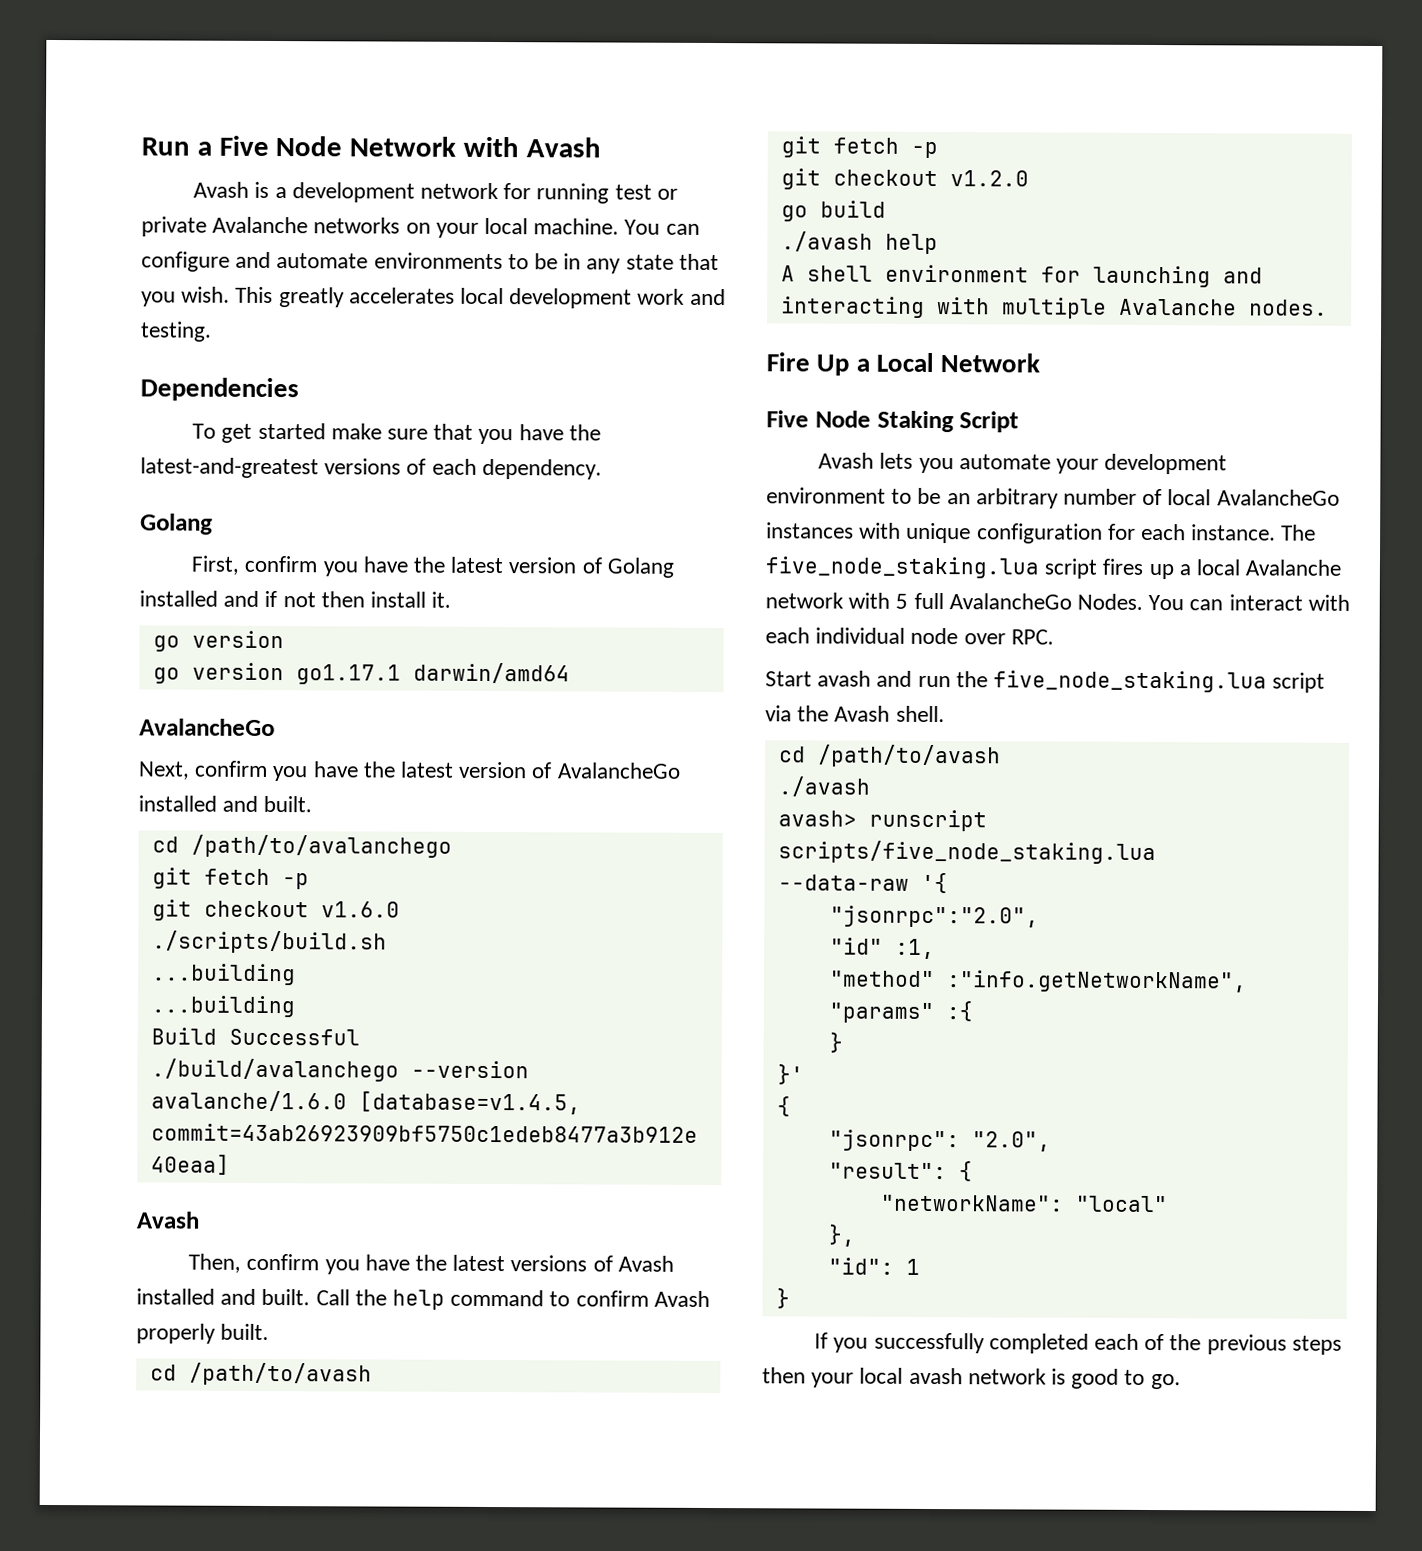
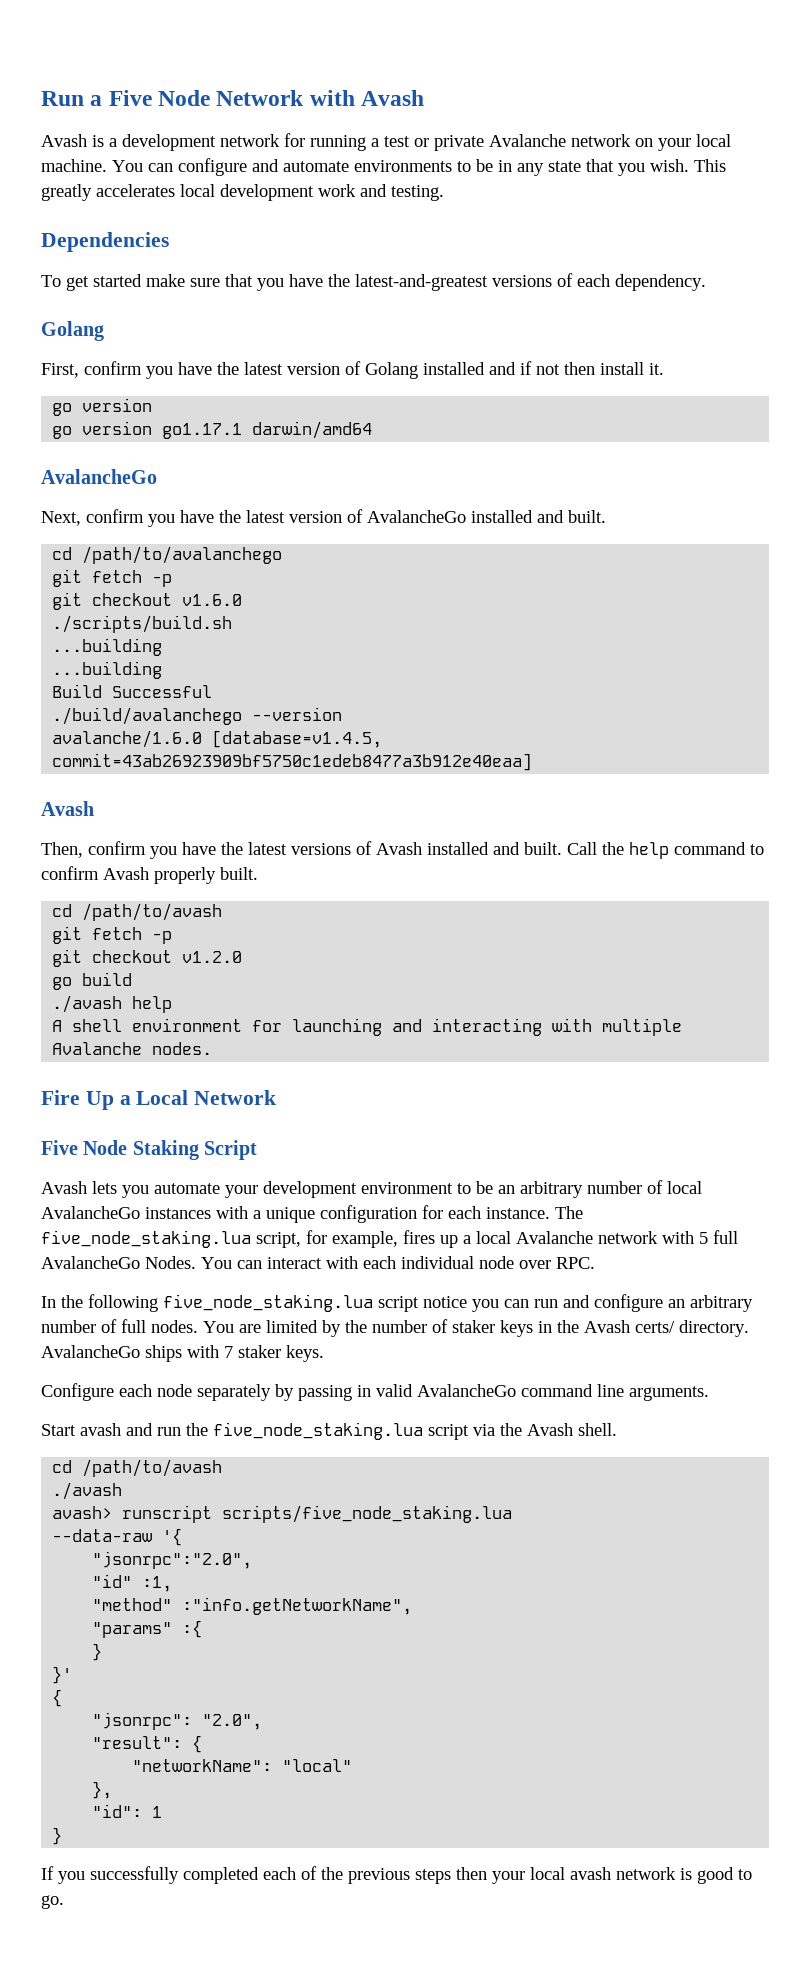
- Avash is a development network for running test or private Avalanche networks on your local machine.
+ Avash is a development network for running a test or private Avalanche network on your local machine.
- Avash lets you automate your development environment to be an arbitrary number of local AvalancheGo instances with unique configuration for each instance.
+ Avash lets you automate your development environment to be an arbitrary number of local AvalancheGo instances with a unique configuration for each instance.
- The five_node_staking.lua script fires up a local Avalanche network with 5 full AvalancheGo Nodes.
+ The five_node_staking.lua script, for example, fires up a local Avalanche network with 5 full AvalancheGo Nodes.
+ In the following five_node_staking.lua script notice you can run and configure an arbitrary number of full nodes. You are limited by the number of staker keys in the Avash certs/ directory. AvalancheGo ships with 7 staker keys.
+ Configure each node separately by passing in valid AvalancheGo command line arguments.

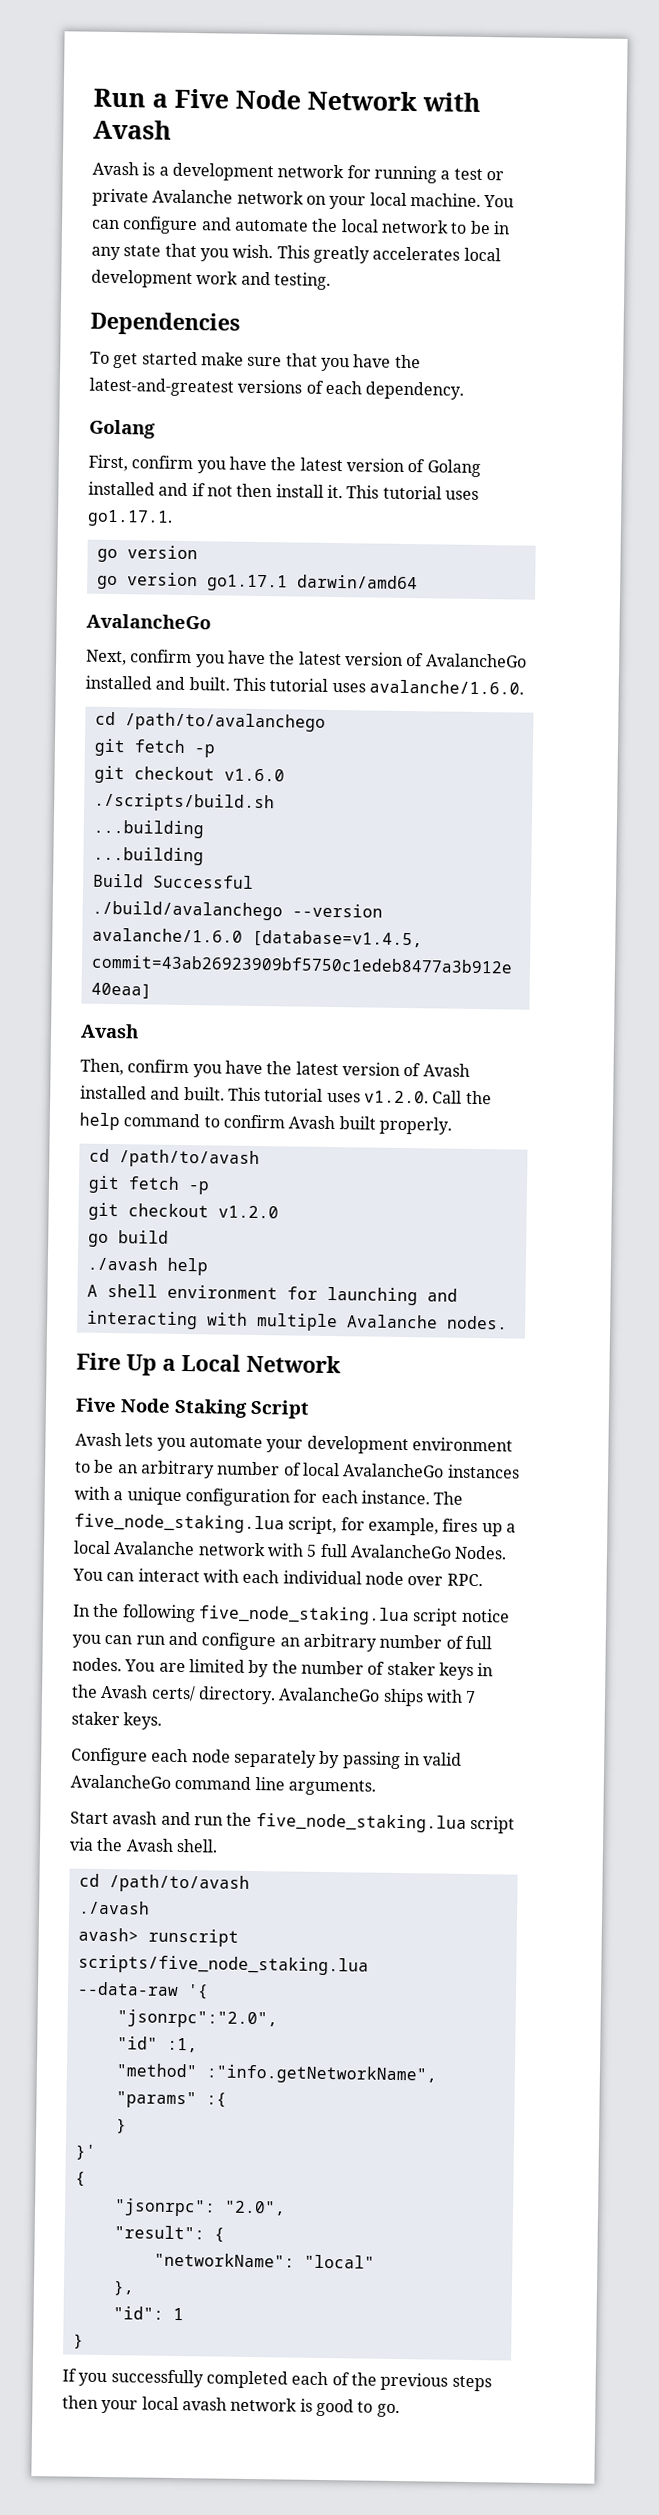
- You can configure and automate environments to be in any state that you wish.
+ You can configure and automate the local network to be in any state that you wish.
+ This tutorial uses go1.17.1.
+ This tutorial uses avalanche/1.6.0.
- Then, confirm you have the latest versions of Avash installed and built.
+ Then, confirm you have the latest version of Avash installed and built.
- Call the help command to confirm Avash properly built.
+ This tutorial uses v1.2.0. Call the help command to confirm Avash built properly.

